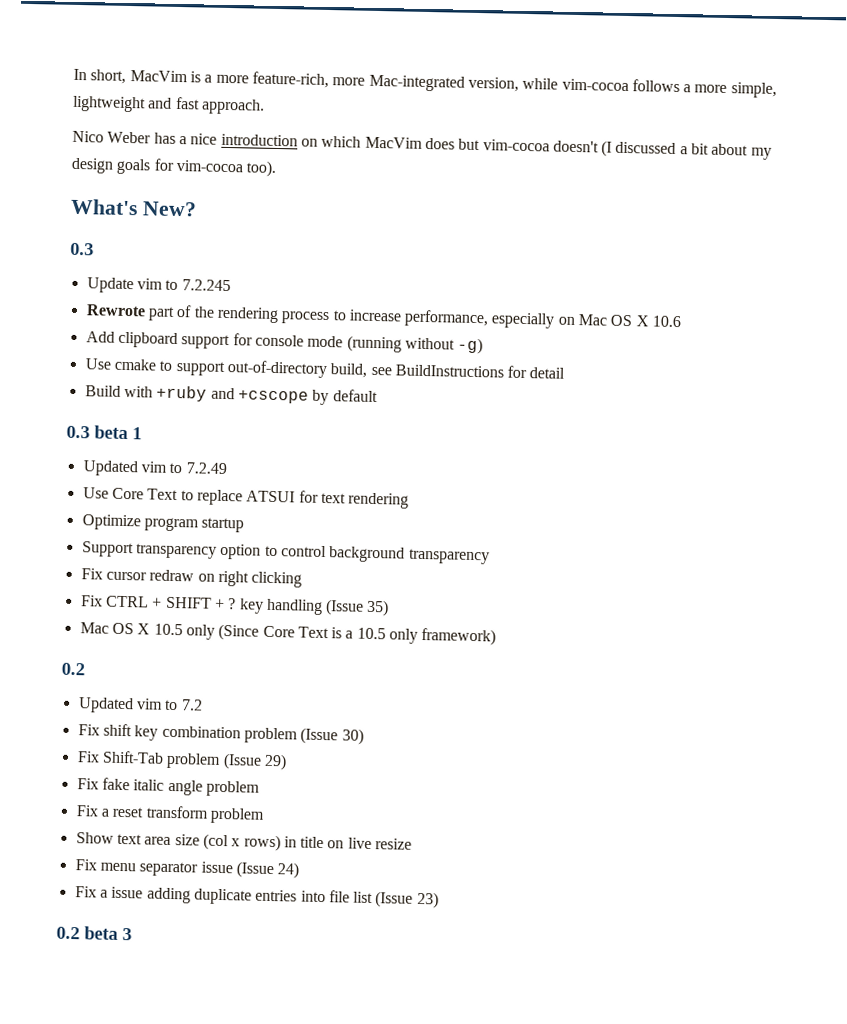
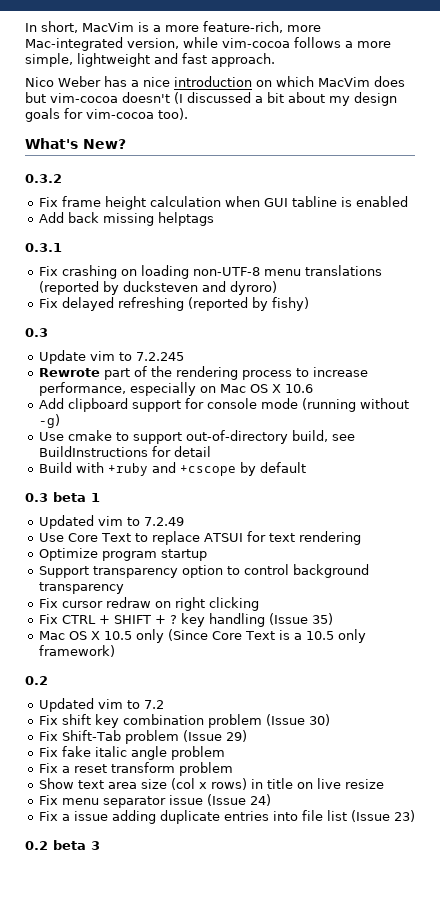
+ 0.3.2
+ Fix frame height calculation when GUI tabline is enabled
+ Add back missing helptags
+ 0.3.1
+ Fix crashing on loading non-UTF-8 menu translations (reported by ducksteven and dyroro)
+ Fix delayed refreshing (reported by fishy)

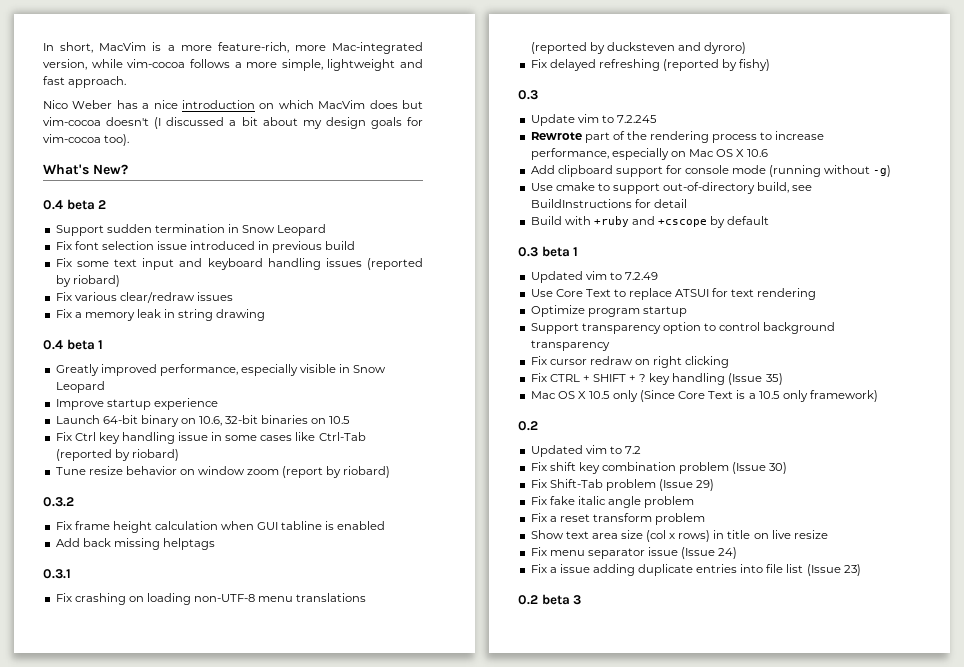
+ 0.4 beta 2
+ Support sudden termination in Snow Leopard
+ Fix font selection issue introduced in previous build
+ Fix some text input and keyboard handling issues (reported by riobard)
+ Fix various clear/redraw issues
+ Fix a memory leak in string drawing
+ 0.4 beta 1
+ Greatly improved performance, especially visible in Snow Leopard
+ Improve startup experience
+ Launch 64-bit binary on 10.6, 32-bit binaries on 10.5
+ Fix Ctrl key handling issue in some cases like Ctrl-Tab (reported by riobard)
+ Tune resize behavior on window zoom (report by riobard)

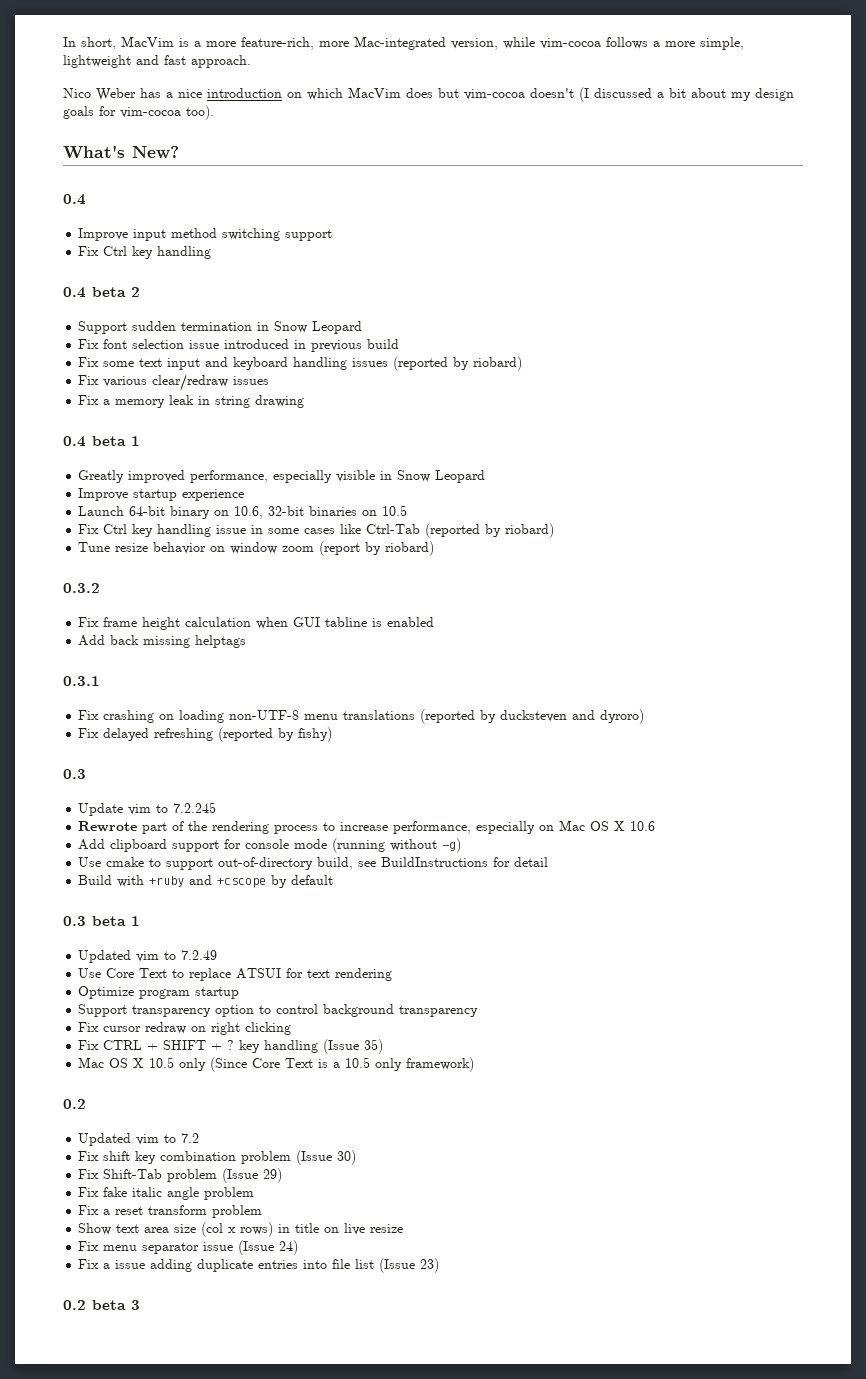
  What's New?
+ 0.4
+ Improve input method switching support
+ Fix Ctrl key handling

